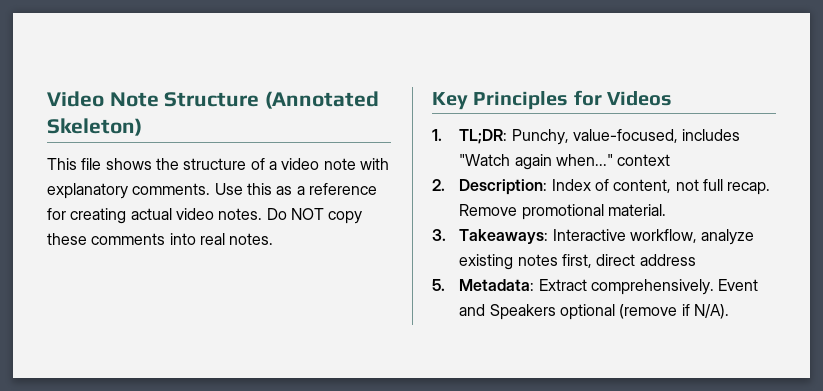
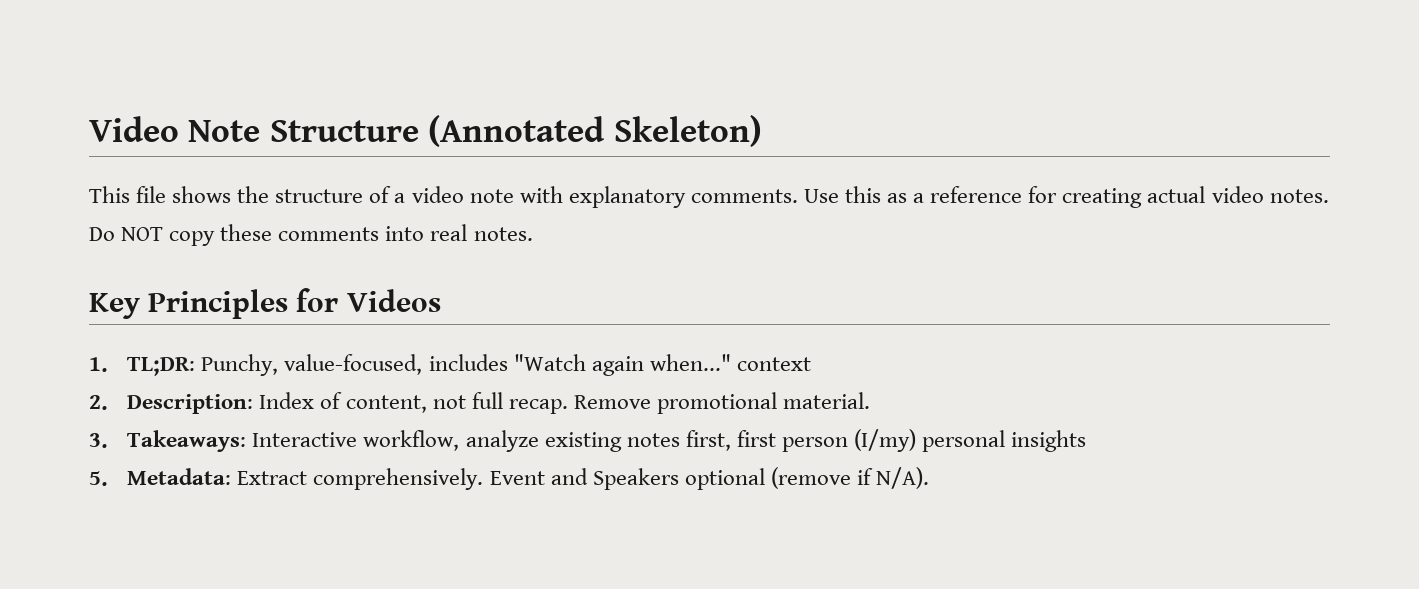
- 3. Takeaways: Interactive workflow, analyze existing notes first, direct address
+ 3. Takeaways: Interactive workflow, analyze existing notes first, first person (I/my) personal insights

